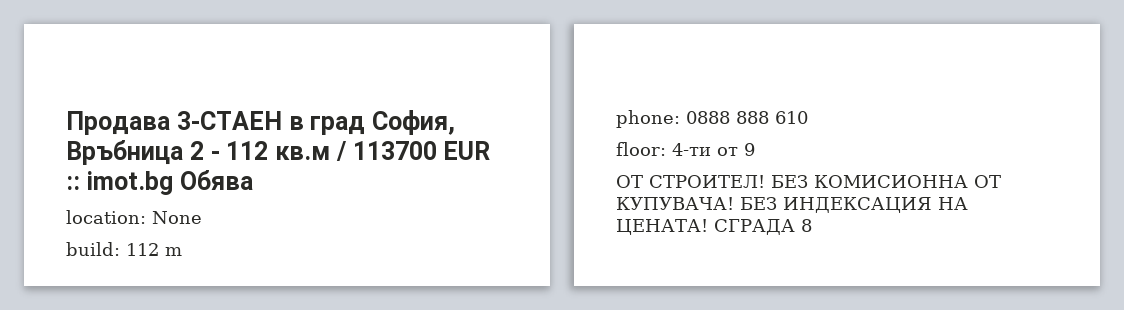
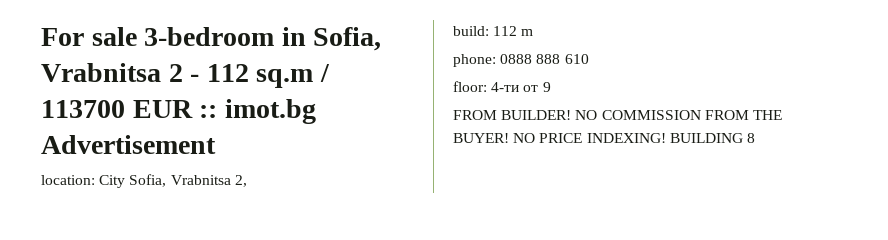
- Продава 3-СТАЕН в град София, Връбница 2 - 112 кв.м / 113700 EUR :: imot.bg Обява
- location: None
+ For sale 3-bedroom in Sofia, Vrabnitsa 2 - 112 sq.m / 113700 EUR :: imot.bg Advertisement
+ location: City Sofia, Vrabnitsa 2,
- ОТ СТРОИТЕЛ! БЕЗ КОМИСИОННА ОТ КУПУВАЧА! БЕЗ ИНДЕКСАЦИЯ НА ЦЕНАТА! СГРАДА 8
+ FROM BUILDER! NO COMMISSION FROM THE BUYER! NO PRICE INDEXING! BUILDING 8

